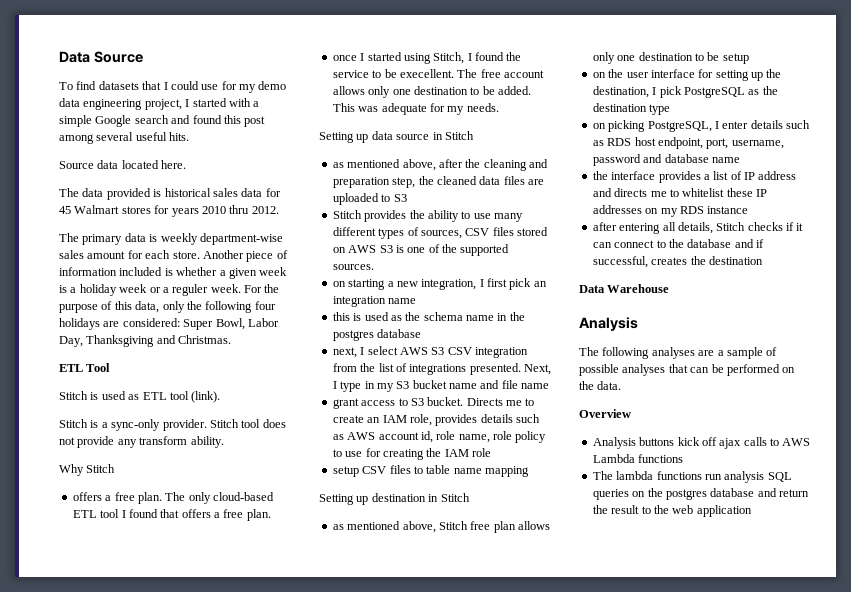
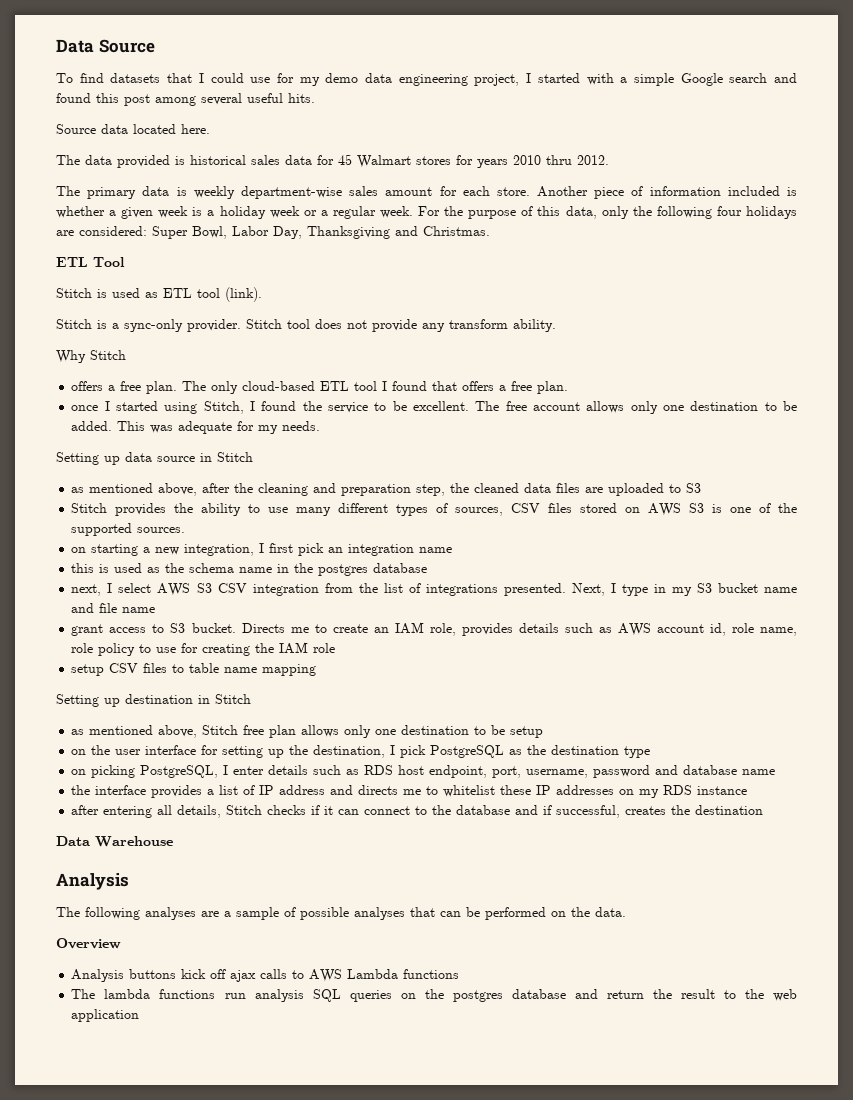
- Another piece of information included is whether a given week is a holiday week or a reguler week.
+ Another piece of information included is whether a given week is a holiday week or a regular week.
- once I started using Stitch, I found the service to be execellent.
+ once I started using Stitch, I found the service to be excellent.

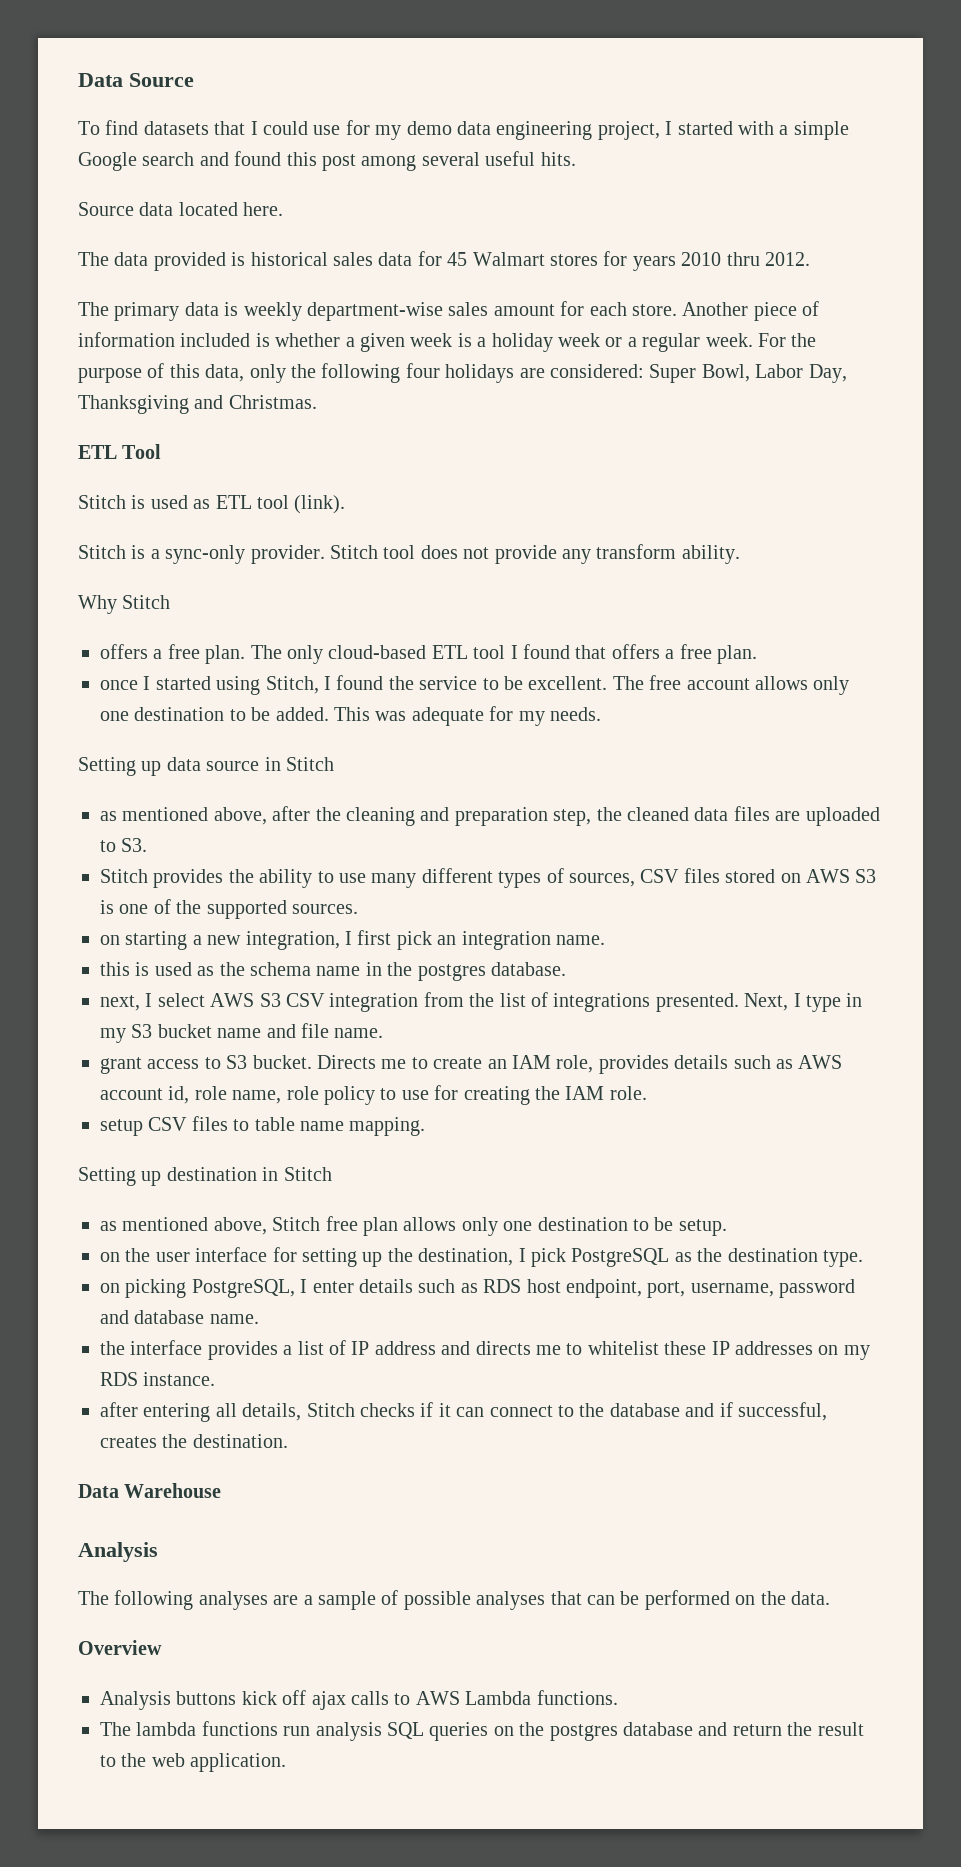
- as mentioned above, after the cleaning and preparation step, the cleaned data files are uploaded to S3
+ as mentioned above, after the cleaning and preparation step, the cleaned data files are uploaded to S3.
- on starting a new integration, I first pick an integration name
+ on starting a new integration, I first pick an integration name.
- this is used as the schema name in the postgres database
+ this is used as the schema name in the postgres database.
- Next, I type in my S3 bucket name and file name
+ Next, I type in my S3 bucket name and file name.
- Directs me to create an IAM role, provides details such as AWS account id, role name, role policy to use for creating the IAM role
+ Directs me to create an IAM role, provides details such as AWS account id, role name, role policy to use for creating the IAM role.
- setup CSV files to table name mapping
+ setup CSV files to table name mapping.
- as mentioned above, Stitch free plan allows only one destination to be setup
+ as mentioned above, Stitch free plan allows only one destination to be setup.
- on the user interface for setting up the destination, I pick PostgreSQL as the destination type
+ on the user interface for setting up the destination, I pick PostgreSQL as the destination type.
- on picking PostgreSQL, I enter details such as RDS host endpoint, port, username, password and database name
+ on picking PostgreSQL, I enter details such as RDS host endpoint, port, username, password and database name.
- the interface provides a list of IP address and directs me to whitelist these IP addresses on my RDS instance
+ the interface provides a list of IP address and directs me to whitelist these IP addresses on my RDS instance.
- after entering all details, Stitch checks if it can connect to the database and if successful, creates the destination
+ after entering all details, Stitch checks if it can connect to the database and if successful, creates the destination.
- Analysis buttons kick off ajax calls to AWS Lambda functions
+ Analysis buttons kick off ajax calls to AWS Lambda functions.
- The lambda functions run analysis SQL queries on the postgres database and return the result to the web application
+ The lambda functions run analysis SQL queries on the postgres database and return the result to the web application.

